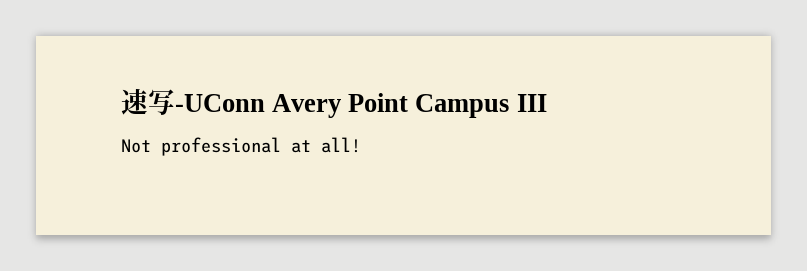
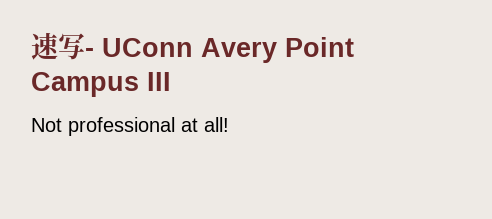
- 速写-UConn Avery Point Campus III
+ 速写- UConn Avery Point Campus III

